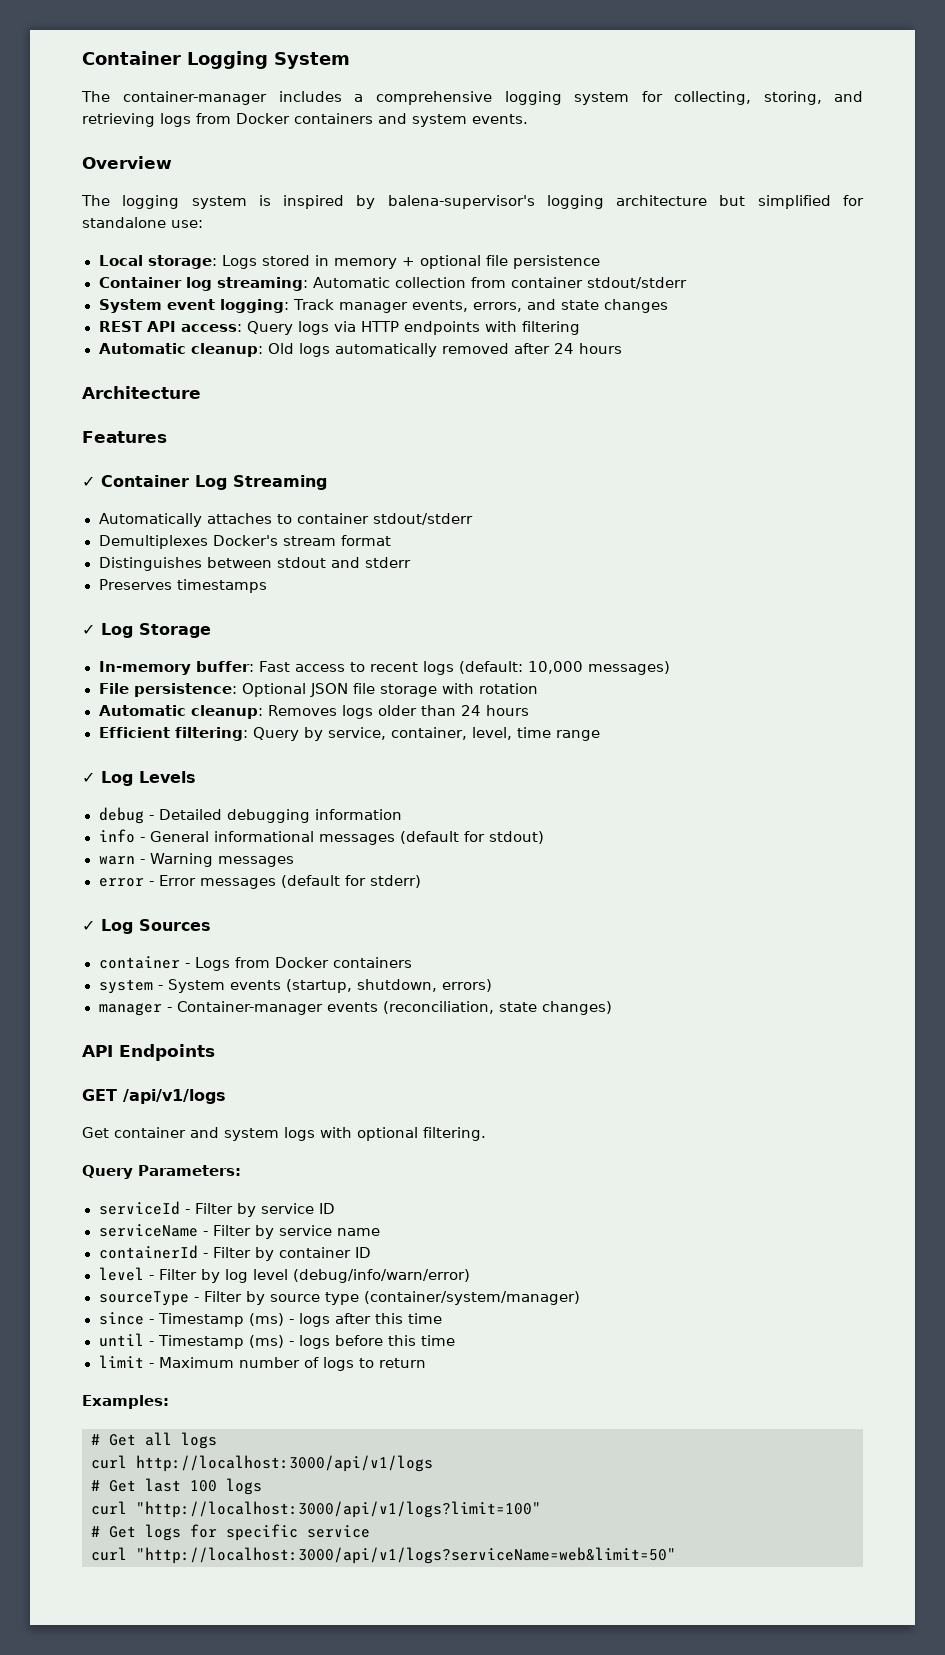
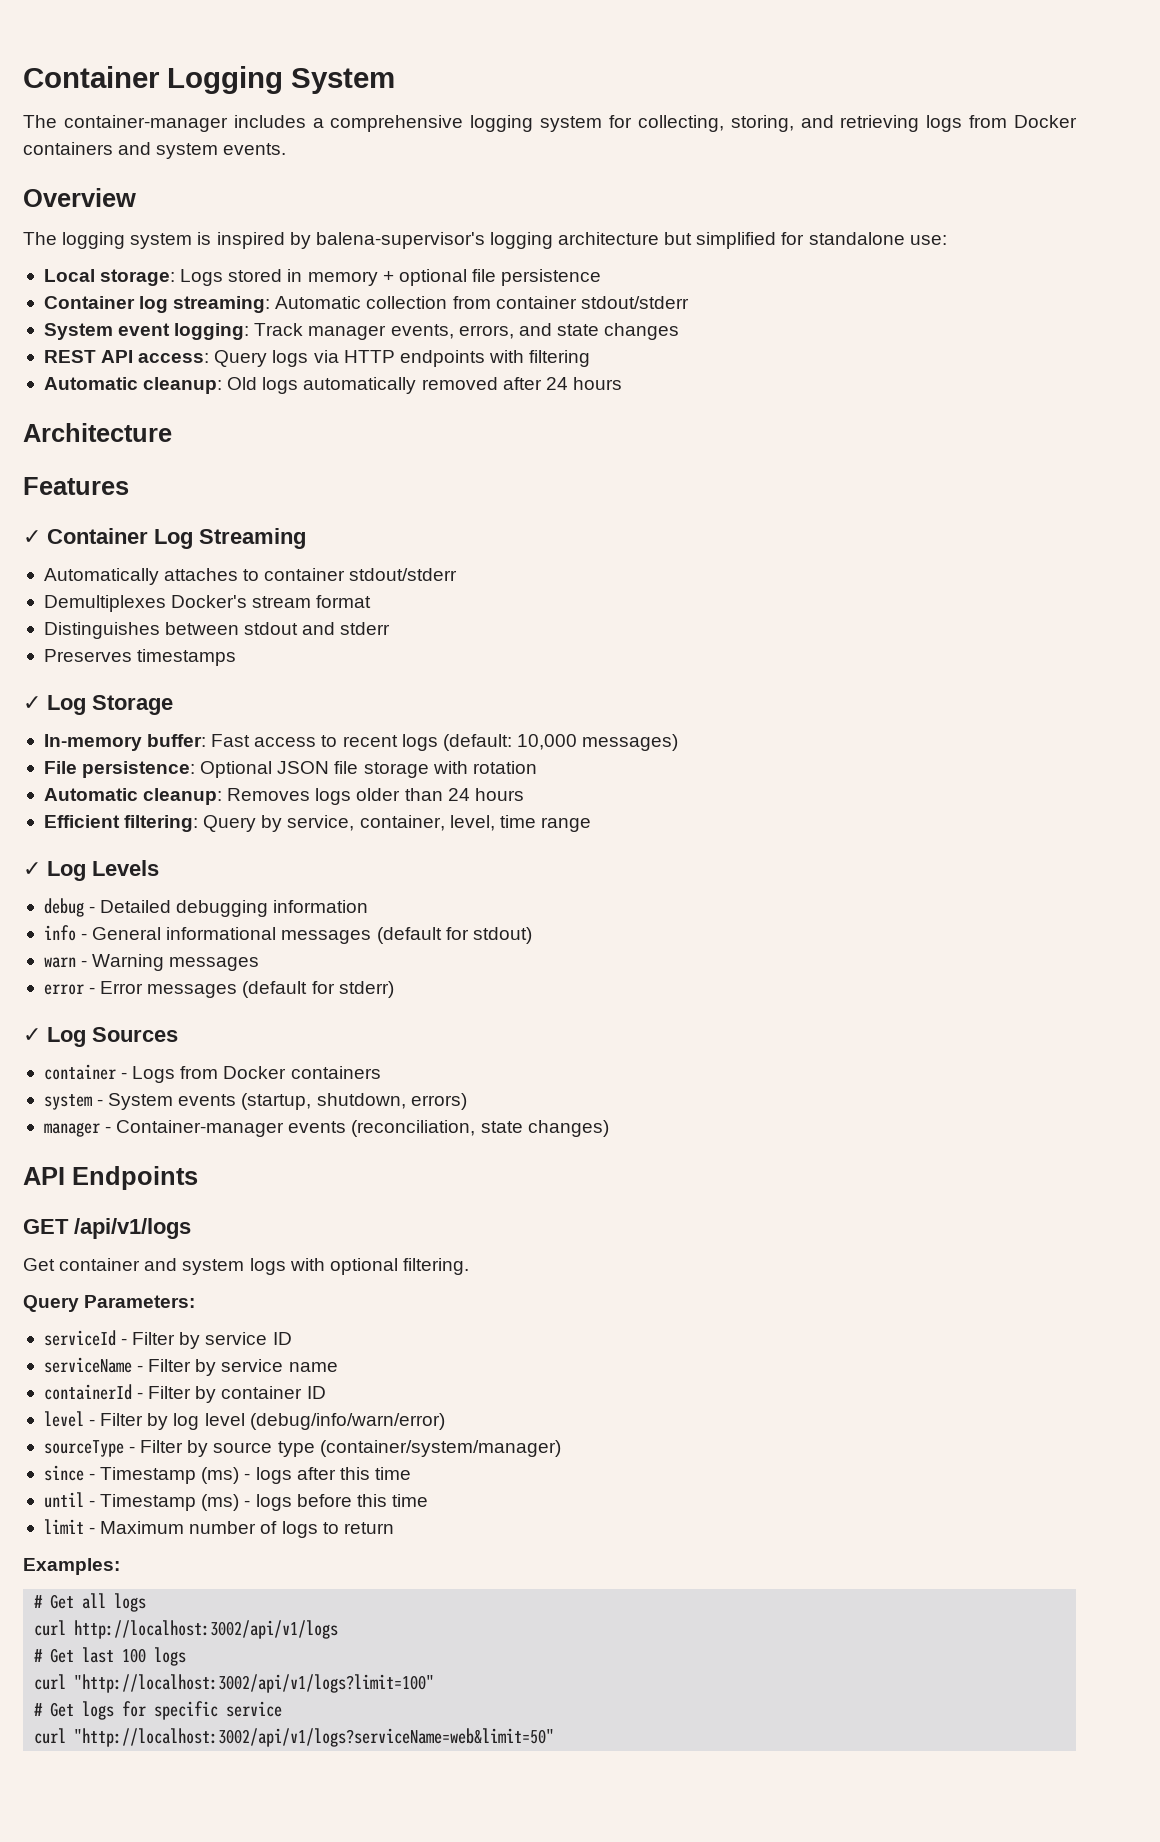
- curl http://localhost:3000/api/v1/logs
+ curl http://localhost:3002/api/v1/logs
- curl "http://localhost:3000/api/v1/logs?limit=100"
+ curl "http://localhost:3002/api/v1/logs?limit=100"
- curl "http://localhost:3000/api/v1/logs?serviceName=web&limit=50"
+ curl "http://localhost:3002/api/v1/logs?serviceName=web&limit=50"

